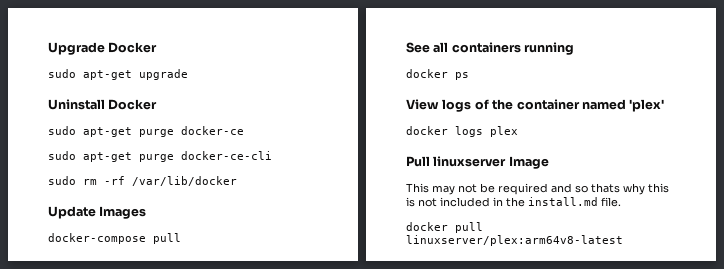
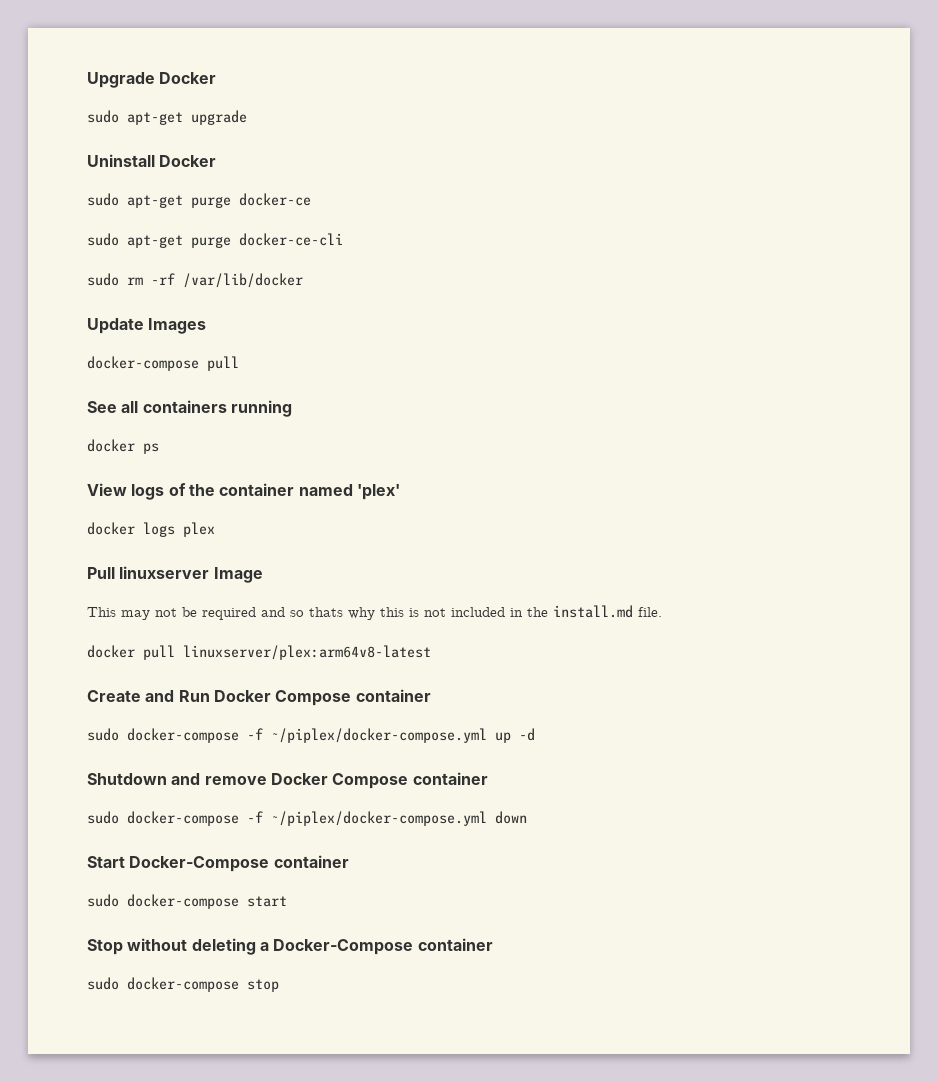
+ Create and Run Docker Compose container
+ sudo docker-compose -f ~/piplex/docker-compose.yml up -d
+ Shutdown and remove Docker Compose container
+ sudo docker-compose -f ~/piplex/docker-compose.yml down
+ Start Docker-Compose container
+ sudo docker-compose start
+ Stop without deleting a Docker-Compose container
+ sudo docker-compose stop

